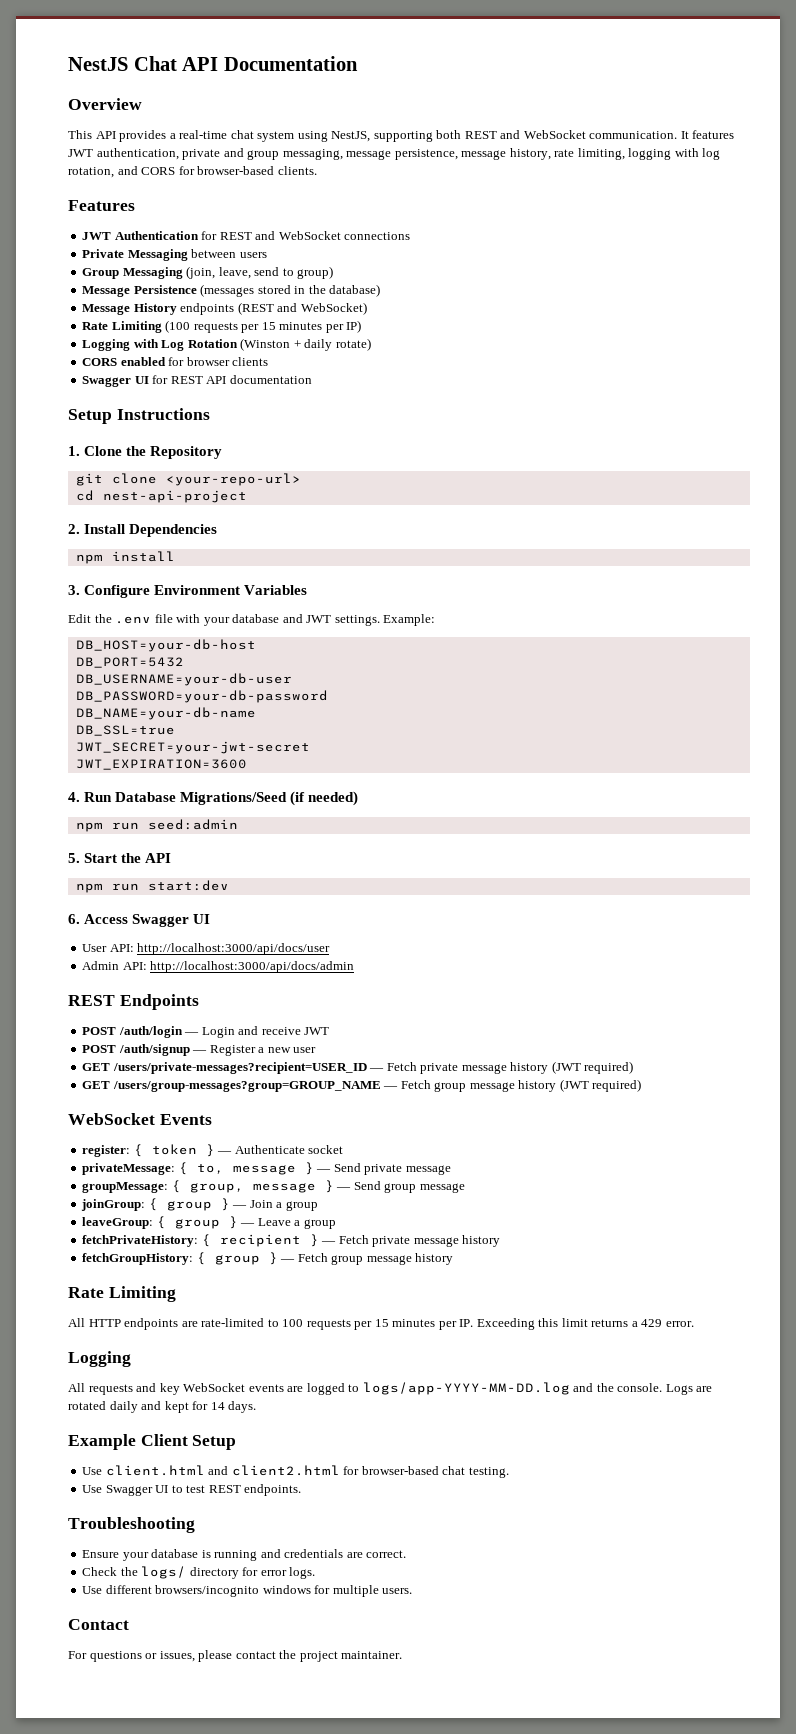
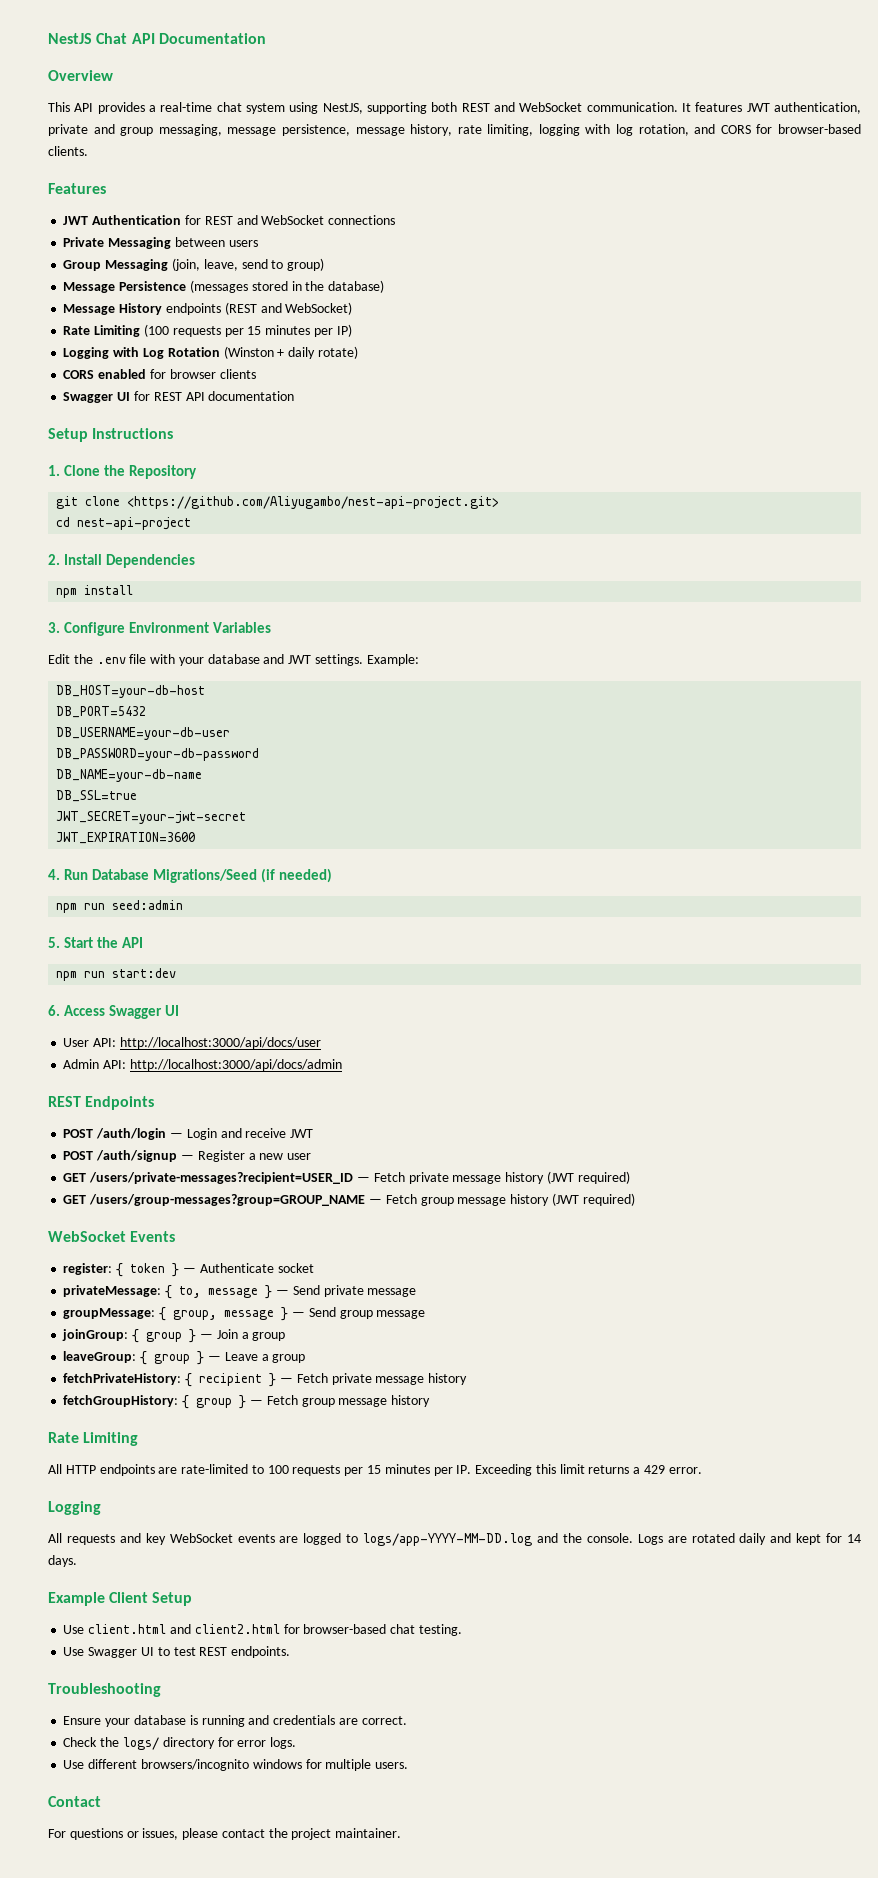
- git clone <your-repo-url>
+ git clone <https://github.com/Aliyugambo/nest-api-project.git>

